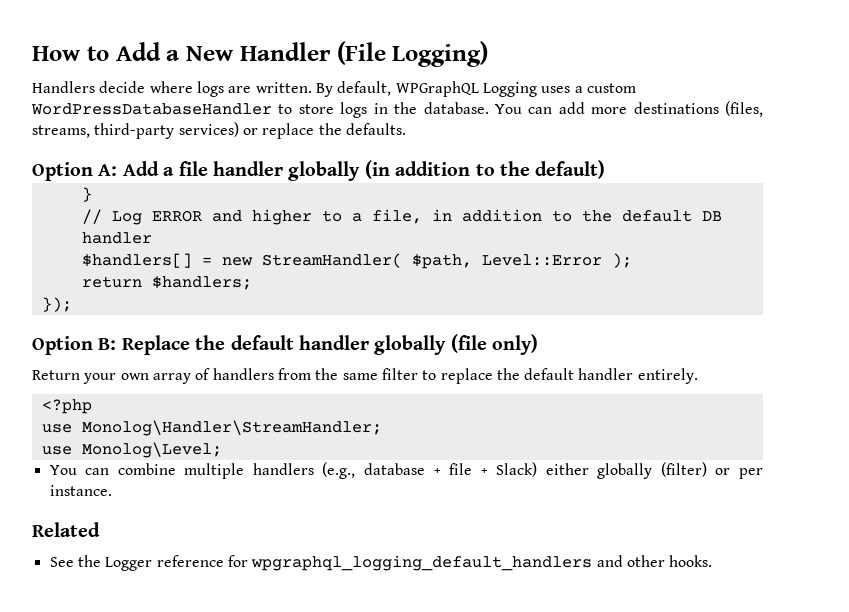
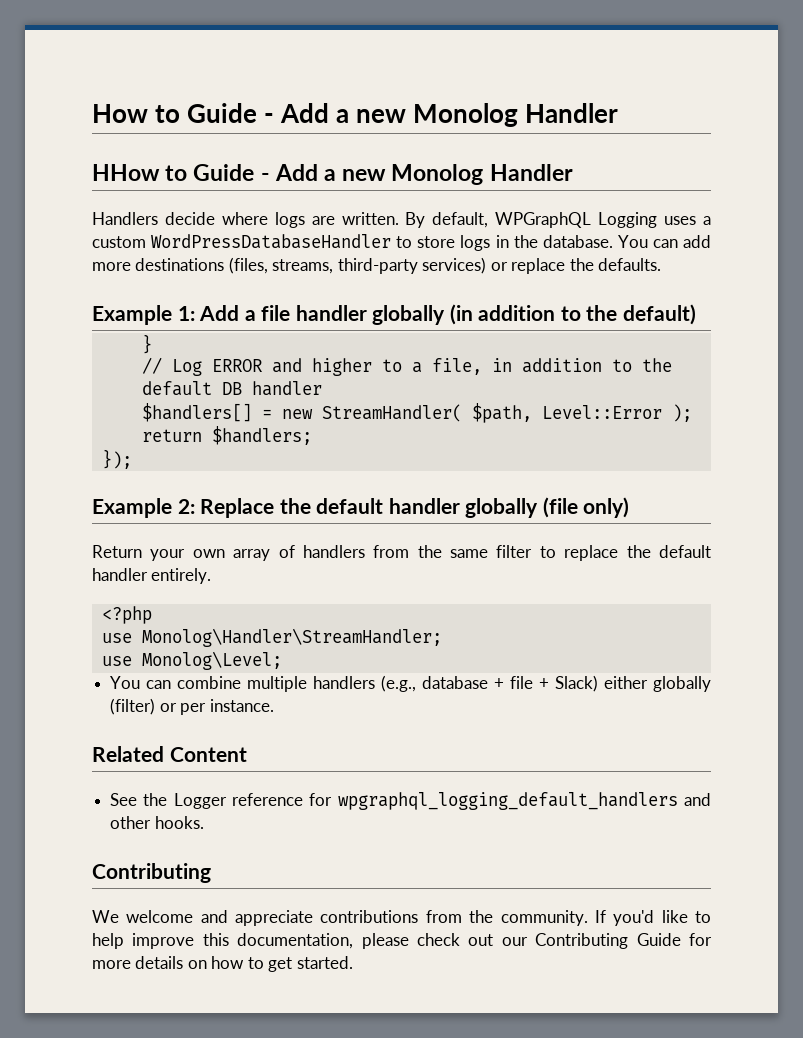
- How to Add a New Handler (File Logging)
+ How to Guide - Add a new Monolog Handler
+ HHow to Guide - Add a new Monolog Handler
- Option A: Add a file handler globally (in addition to the default)
+ Example 1: Add a file handler globally (in addition to the default)
- Option B: Replace the default handler globally (file only)
+ Example 2: Replace the default handler globally (file only)
- Related
+ Related Content
  See the Logger reference for wpgraphql_logging_default_handlers and other hooks.
+ Contributing
+ We welcome and appreciate contributions from the community. If you'd like to help improve this documentation, please check out our Contributing Guide for more details on how to get started.

